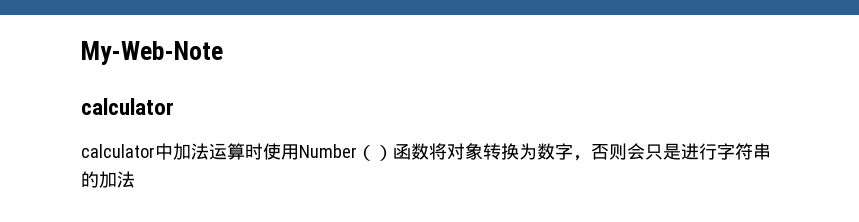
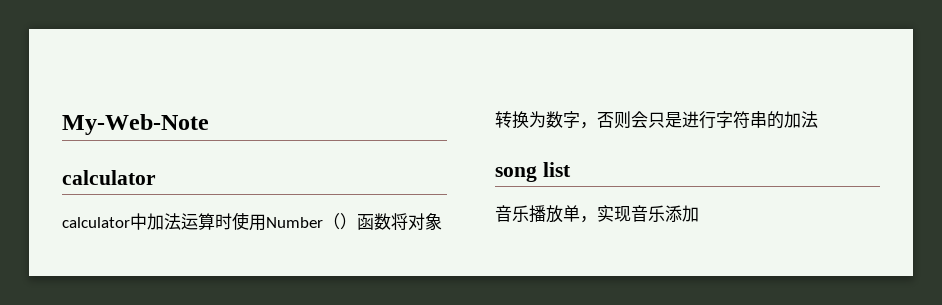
+ song list
+ 音乐播放单，实现音乐添加

